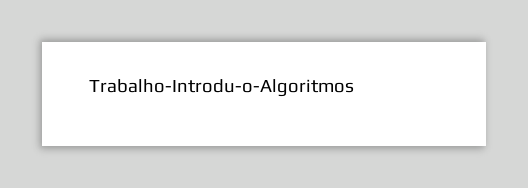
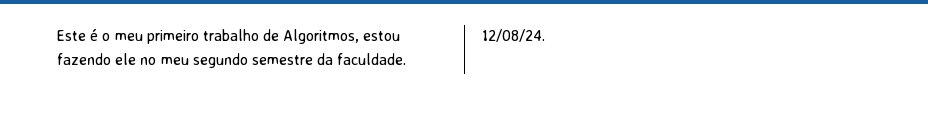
- Trabalho-Introdu-o-Algoritmos
+ Este é o meu primeiro trabalho de Algoritmos, estou fazendo ele no meu segundo semestre da faculdade. 12/08/24.

